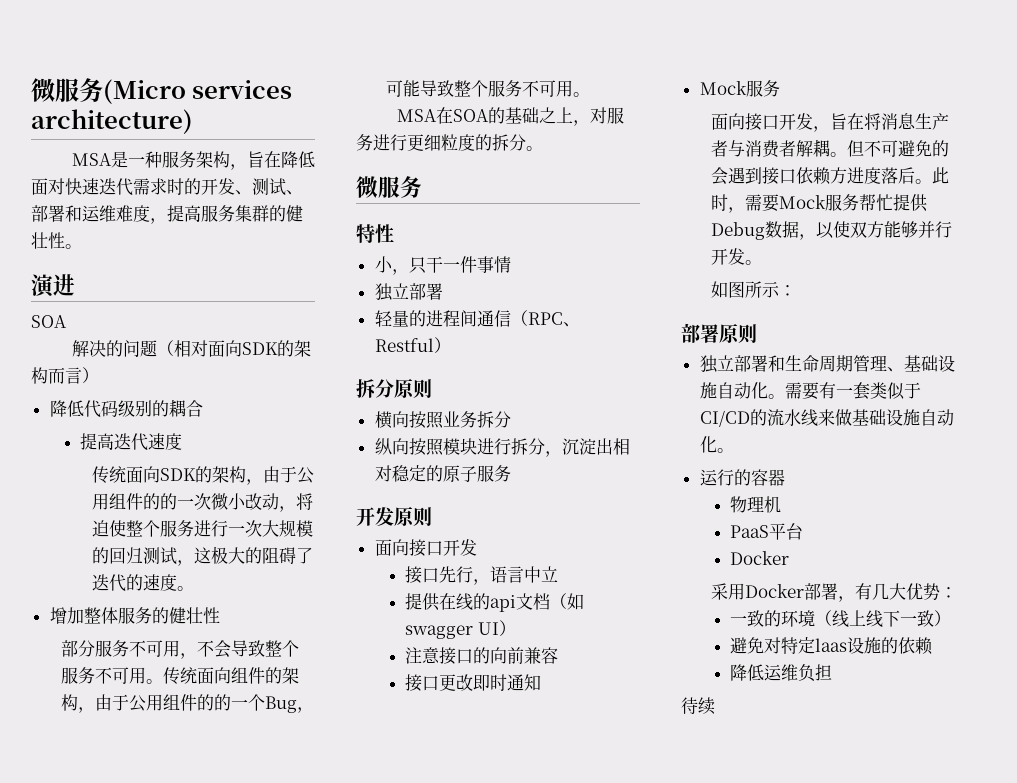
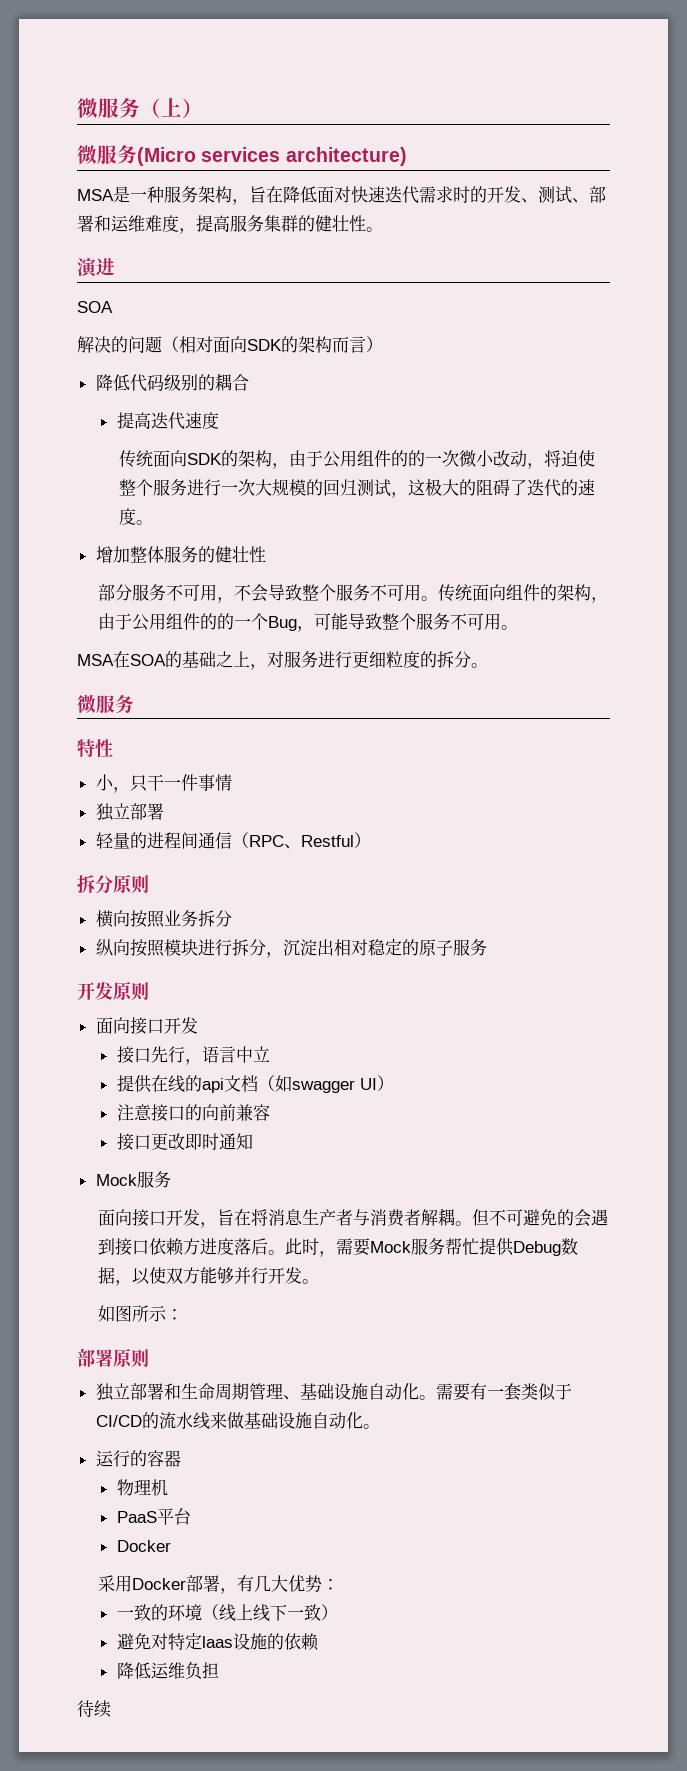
+ 微服务（上）

